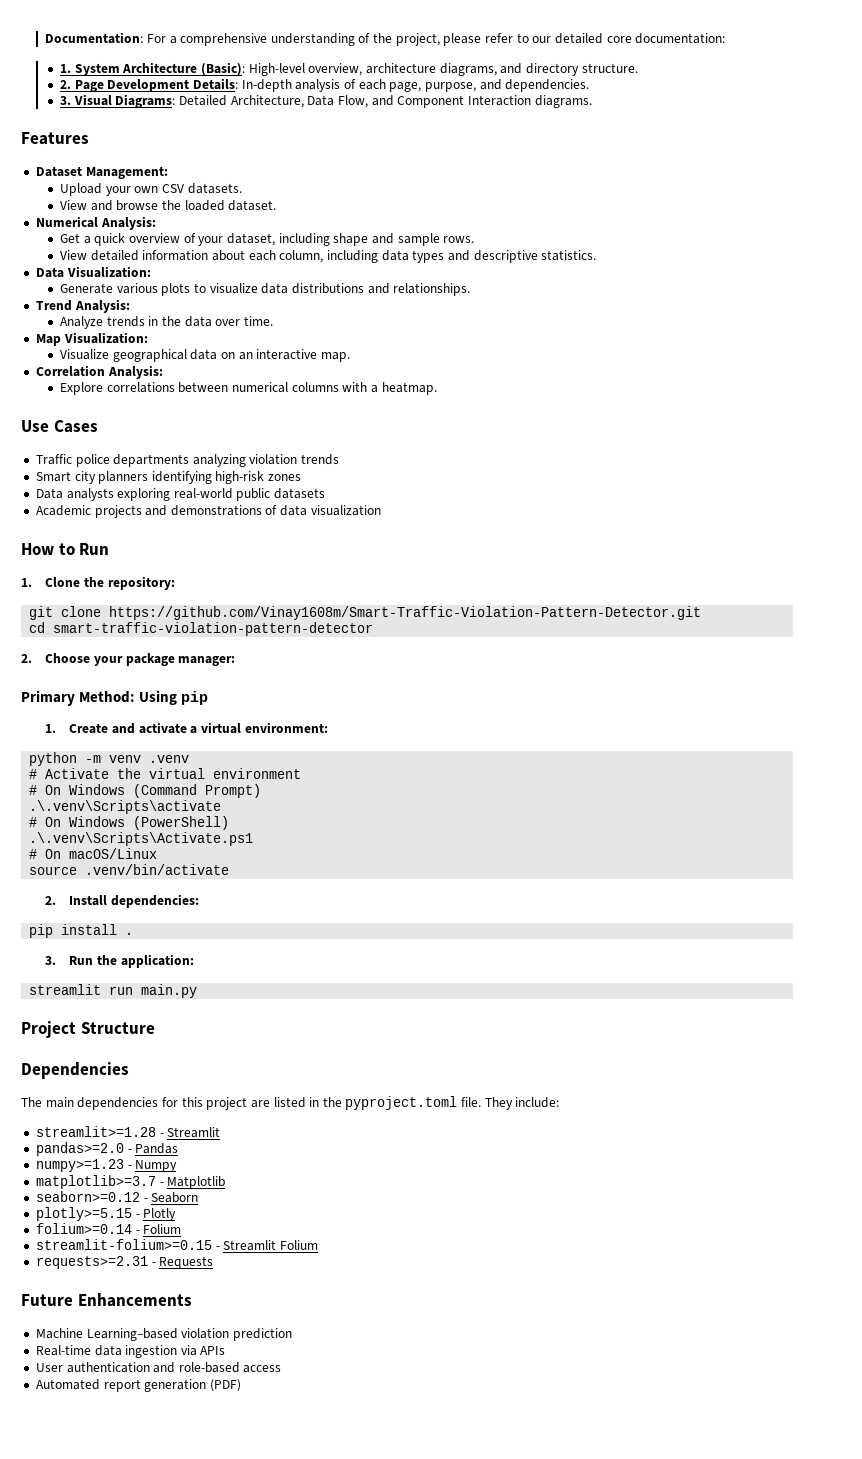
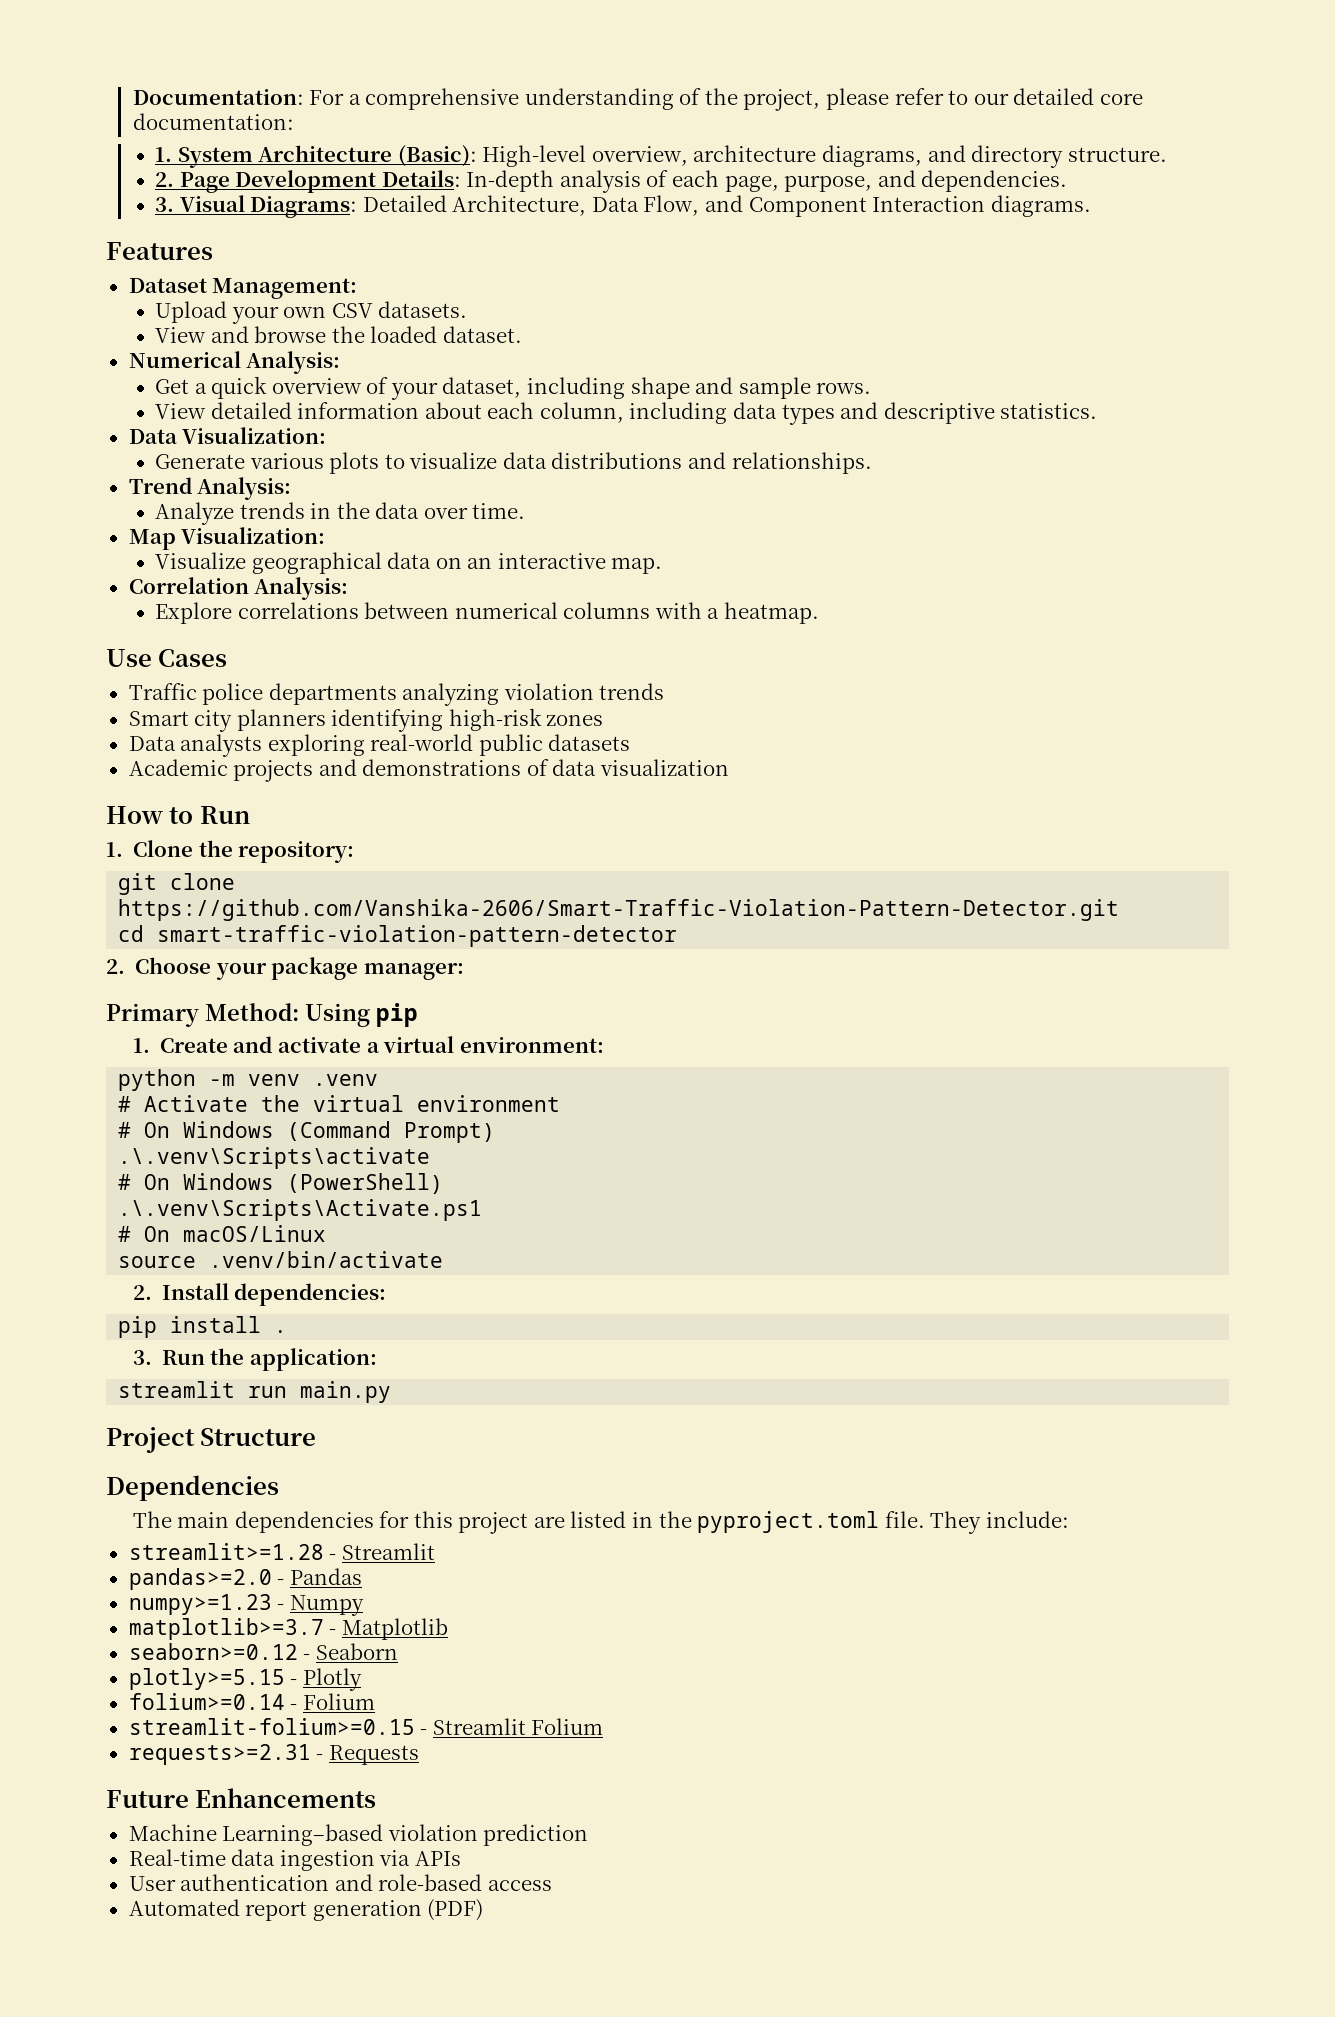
- git clone https://github.com/Vinay1608m/Smart-Traffic-Violation-Pattern-Detector.git
+ git clone https://github.com/Vanshika-2606/Smart-Traffic-Violation-Pattern-Detector.git

